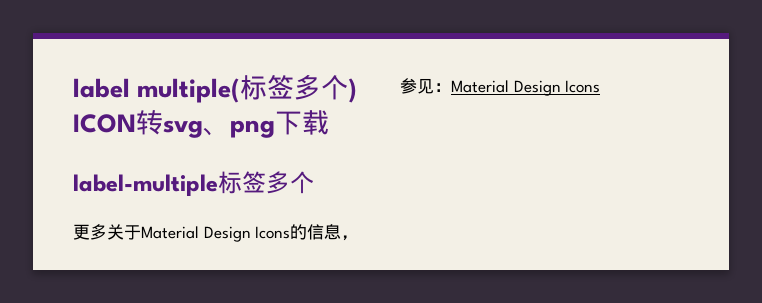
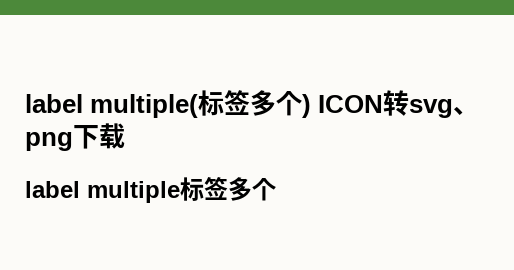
- label-multiple标签多个
- 更多关于Material Design Icons的信息，参见：Material Design Icons
+ label multiple标签多个

